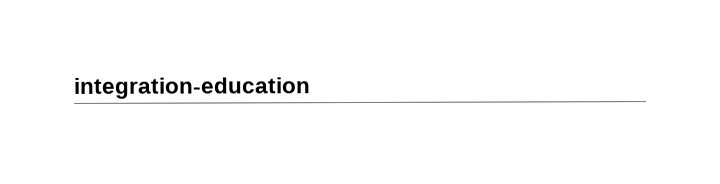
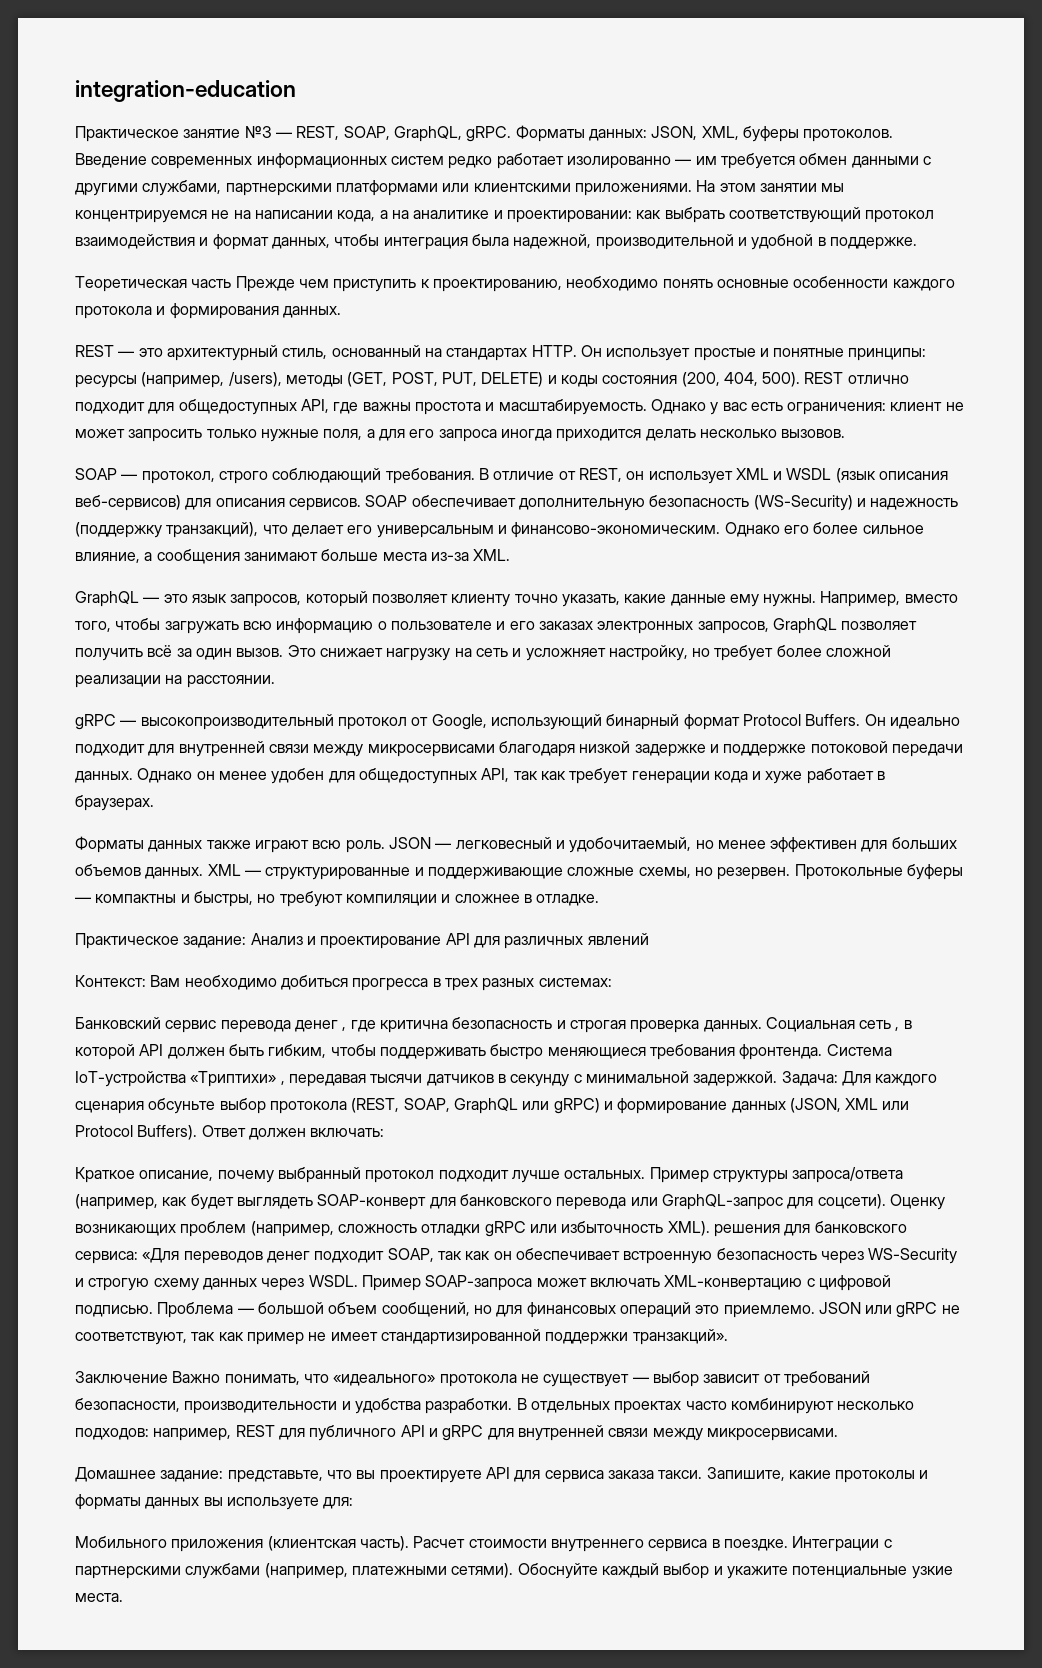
+ Практическое занятие №3 — REST, SOAP, GraphQL, gRPC. Форматы данных: JSON, XML, буферы протоколов. Введение современных информационных систем редко работает изолированно — им требуется обмен данными с другими службами, партнерскими платформами или клиентскими приложениями. На этом занятии мы концентрируемся не на написании кода, а на аналитике и проектировании: как выбрать соответствующий протокол взаимодействия и формат данных, чтобы интеграция была надежной, производительной и удобной в поддержке.
+ Теоретическая часть Прежде чем приступить к проектированию, необходимо понять основные особенности каждого протокола и формирования данных.
+ REST — это архитектурный стиль, основанный на стандартах HTTP. Он использует простые и понятные принципы: ресурсы (например, /users), методы (GET, POST, PUT, DELETE) и коды состояния (200, 404, 500). REST отлично подходит для общедоступных API, где важны простота и масштабируемость. Однако у вас есть ограничения: клиент не может запросить только нужные поля, а для его запроса иногда приходится делать несколько вызовов.
+ SOAP — протокол, строго соблюдающий требования. В отличие от REST, он использует XML и WSDL (язык описания веб-сервисов) для описания сервисов. SOAP обеспечивает дополнительную безопасность (WS-Security) и надежность (поддержку транзакций), что делает его универсальным и финансово-экономическим. Однако его более сильное влияние, а сообщения занимают больше места из-за XML.
+ GraphQL — это язык запросов, который позволяет клиенту точно указать, какие данные ему нужны. Например, вместо того, чтобы загружать всю информацию о пользователе и его заказах электронных запросов, GraphQL позволяет получить всё за один вызов. Это снижает нагрузку на сеть и усложняет настройку, но требует более сложной реализации на расстоянии.
+ gRPC — высокопроизводительный протокол от Google, использующий бинарный формат Protocol Buffers. Он идеально подходит для внутренней связи между микросервисами благодаря низкой задержке и поддержке потоковой передачи данных. Однако он менее удобен для общедоступных API, так как требует генерации кода и хуже работает в браузерах.
+ Форматы данных также играют всю роль. JSON — легковесный и удобочитаемый, но менее эффективен для больших объемов данных. XML — структурированные и поддерживающие сложные схемы, но резервен. Протокольные буферы — компактны и быстры, но требуют компиляции и сложнее в отладке.
+ Практическое задание: Анализ и проектирование API для различных явлений
+ Контекст: Вам необходимо добиться прогресса в трех разных системах:
+ Банковский сервис перевода денег , где критична безопасность и строгая проверка данных. Социальная сеть , в которой API должен быть гибким, чтобы поддерживать быстро меняющиеся требования фронтенда. Система IoT-устройства «Триптихи» , передавая тысячи датчиков в секунду с минимальной задержкой. Задача: Для каждого сценария обсуньте выбор протокола (REST, SOAP, GraphQL или gRPC) и формирование данных (JSON, XML или Protocol Buffers). Ответ должен включать:
+ Краткое описание, почему выбранный протокол подходит лучше остальных. Пример структуры запроса/ответа (например, как будет выглядеть SOAP-конверт для банковского перевода или GraphQL-запрос для соцсети). Оценку возникающих проблем (например, сложность отладки gRPC или избыточность XML). решения для банковского сервиса: «Для переводов денег подходит SOAP, так как он обеспечивает встроенную безопасность через WS-Security и строгую схему данных через WSDL. Пример SOAP-запроса может включать XML-конвертацию с цифровой подписью. Проблема — большой объем сообщений, но для финансовых операций это приемлемо. JSON или gRPC не соответствуют, так как пример не имеет стандартизированной поддержки транзакций».
+ Заключение Важно понимать, что «идеального» протокола не существует — выбор зависит от требований безопасности, производительности и удобства разработки. В отдельных проектах часто комбинируют несколько подходов: например, REST для публичного API и gRPC для внутренней связи между микросервисами.
+ Домашнее задание: представьте, что вы проектируете API для сервиса заказа такси. Запишите, какие протоколы и форматы данных вы используете для:
+ Мобильного приложения (клиентская часть). Расчет стоимости внутреннего сервиса в поездке. Интеграции с партнерскими службами (например, платежными сетями). Обоснуйте каждый выбор и укажите потенциальные узкие места.

